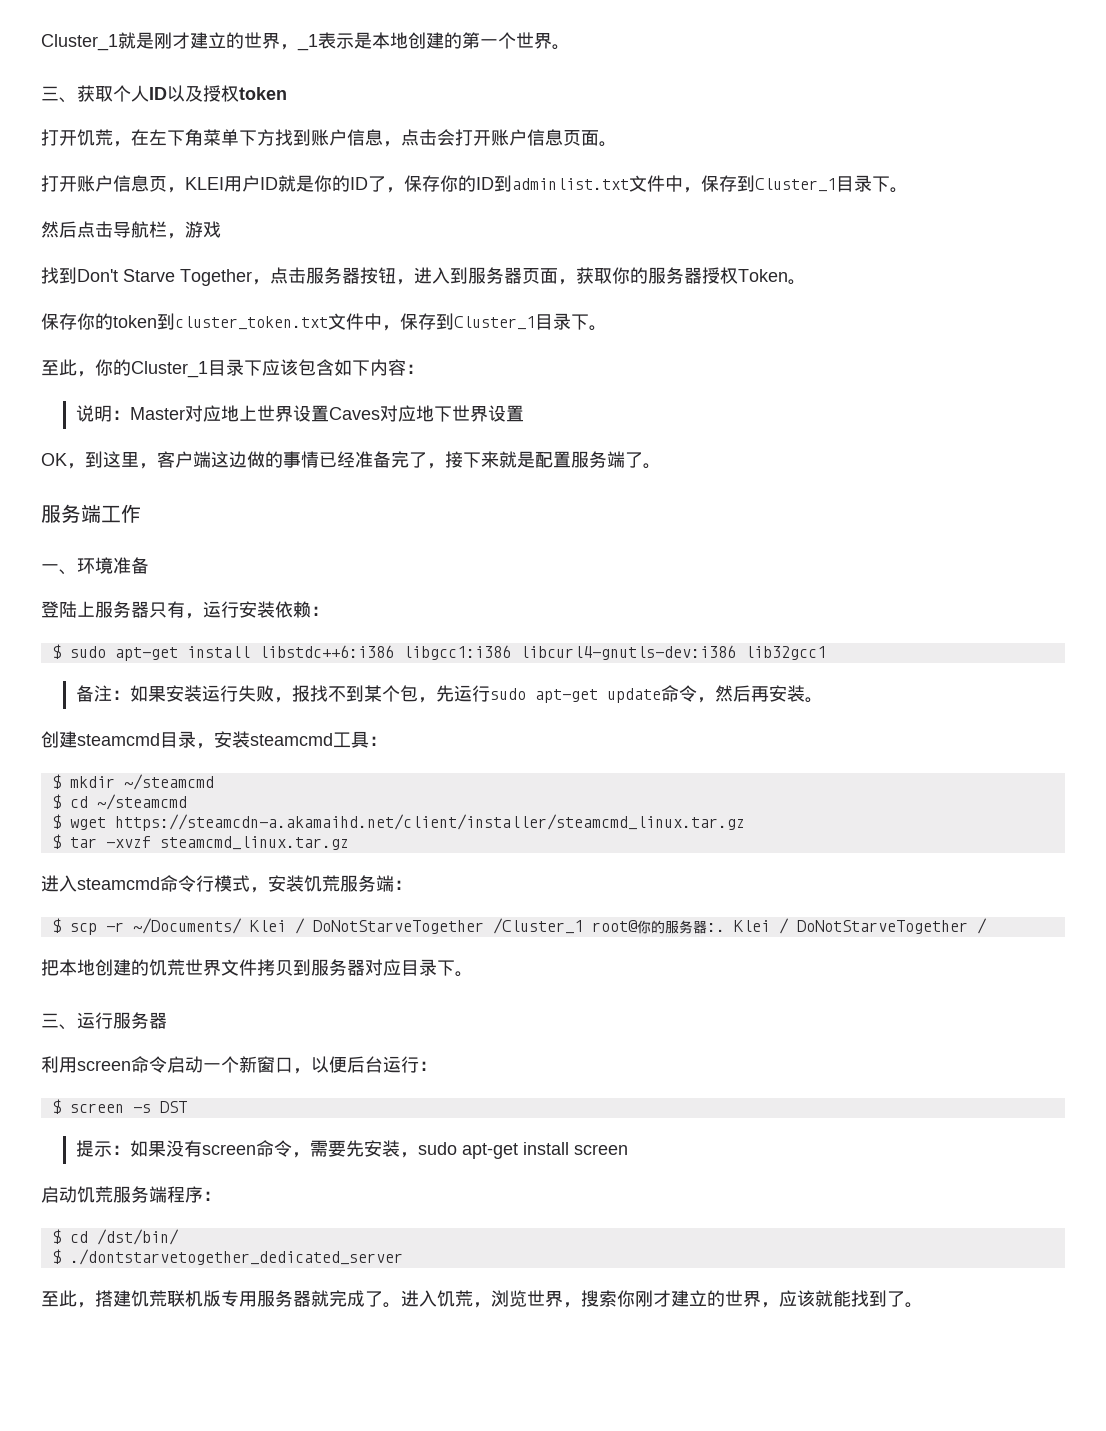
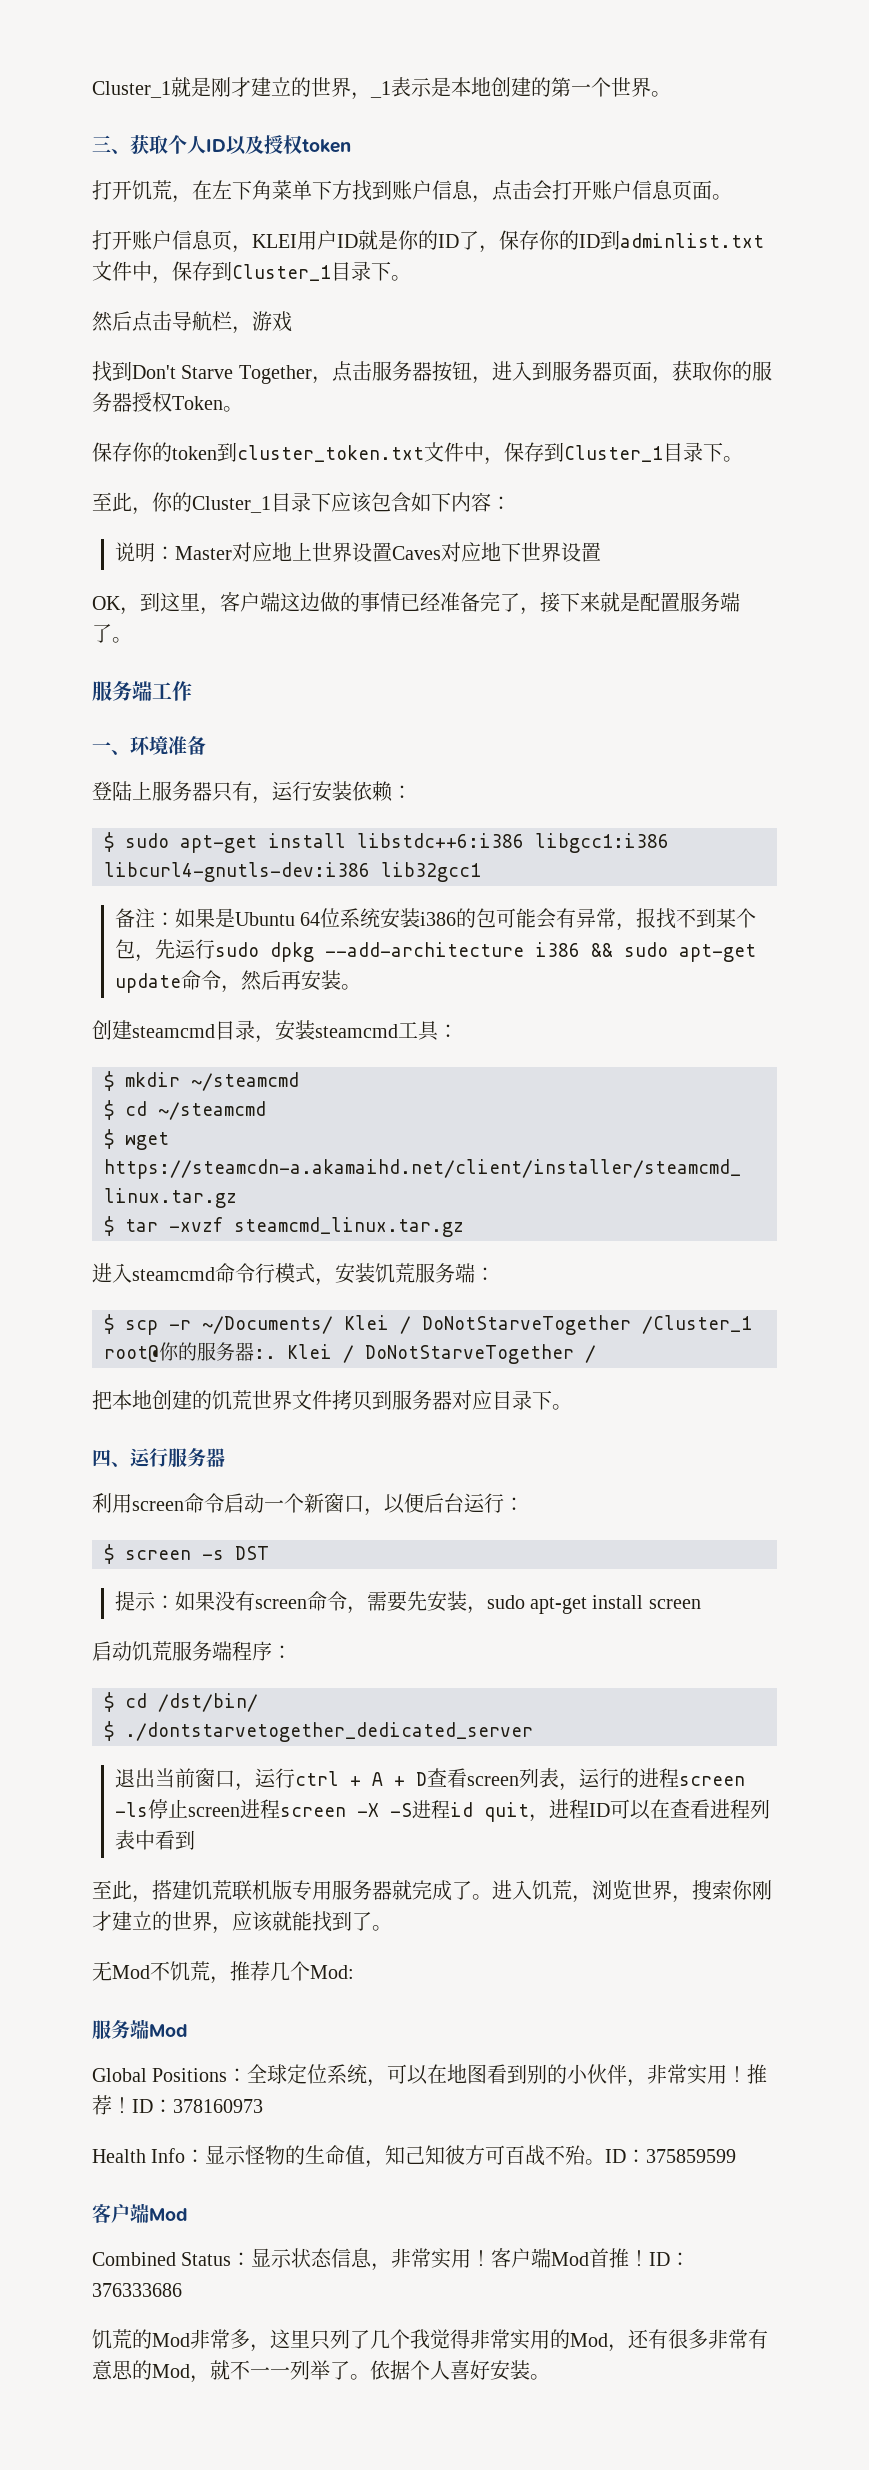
- 备注：如果安装运行失败，报找不到某个包，先运行sudo apt-get update命令，然后再安装。
+ 备注：如果是Ubuntu 64位系统安装i386的包可能会有异常，报找不到某个包，先运行sudo dpkg --add-architecture i386 && sudo apt-get update命令，然后再安装。
- 三、运行服务器
+ 四、运行服务器
+ 退出当前窗口，运行ctrl + A + D查看screen列表，运行的进程screen -ls停止screen进程screen -X -S进程id quit，进程ID可以在查看进程列表中看到
+ 无Mod不饥荒，推荐几个Mod:
+ 服务端Mod
+ Global Positions：全球定位系统，可以在地图看到别的小伙伴，非常实用！推荐！ID：378160973
+ Health Info：显示怪物的生命值，知己知彼方可百战不殆。ID：375859599
+ 客户端Mod
+ Combined Status：显示状态信息，非常实用！客户端Mod首推！ID：376333686
+ 饥荒的Mod非常多，这里只列了几个我觉得非常实用的Mod，还有很多非常有意思的Mod，就不一一列举了。依据个人喜好安装。

